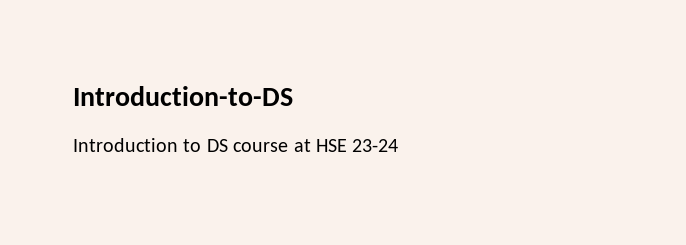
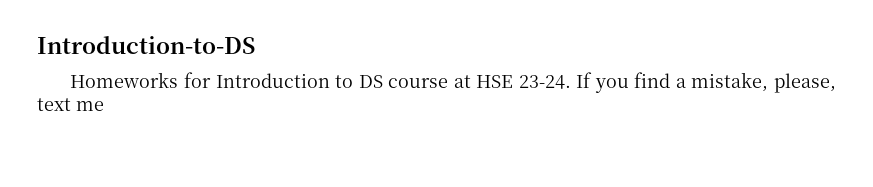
- Introduction to DS course at HSE 23-24
+ Homeworks for Introduction to DS course at HSE 23-24. If you find a mistake, please, text me

